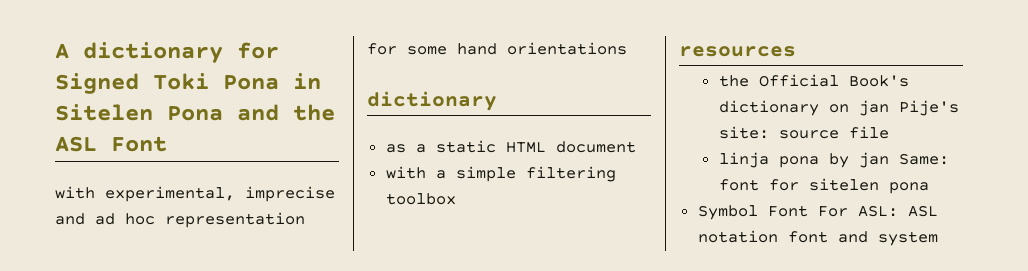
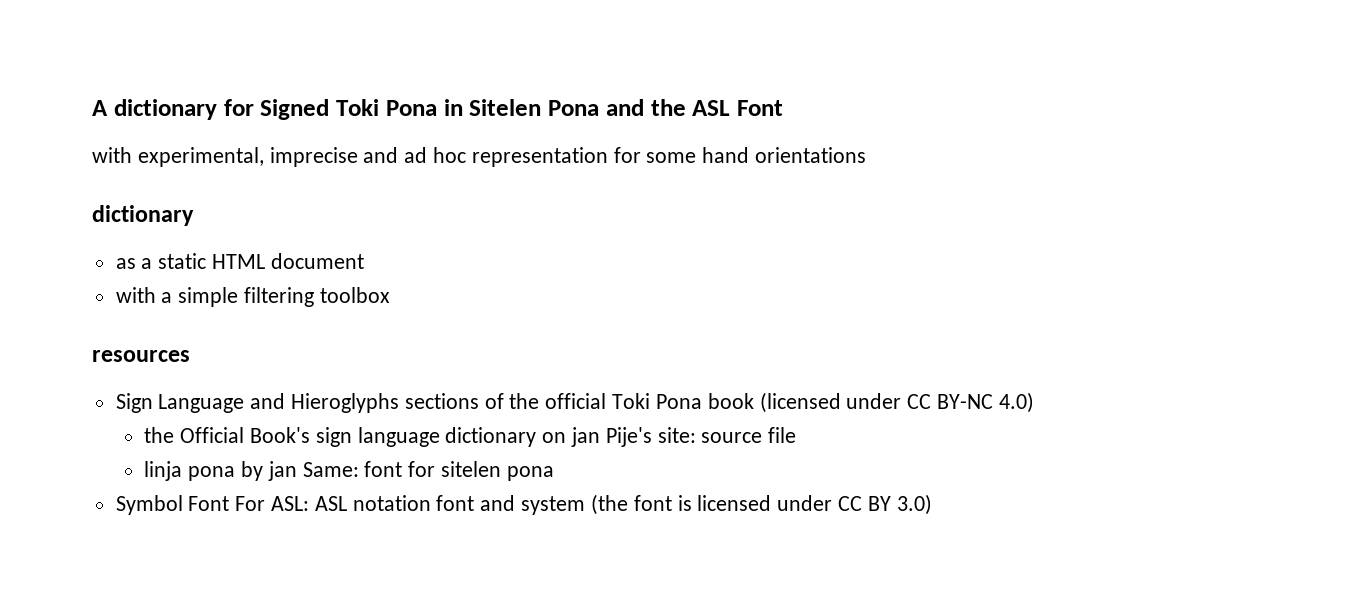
+ Sign Language and Hieroglyphs sections of the official Toki Pona book (licensed under CC BY-NC 4.0)
- the Official Book's dictionary on jan Pije's site: source file
+ the Official Book's sign language dictionary on jan Pije's site: source file
- Symbol Font For ASL: ASL notation font and system
+ Symbol Font For ASL: ASL notation font and system (the font is licensed under CC BY 3.0)

